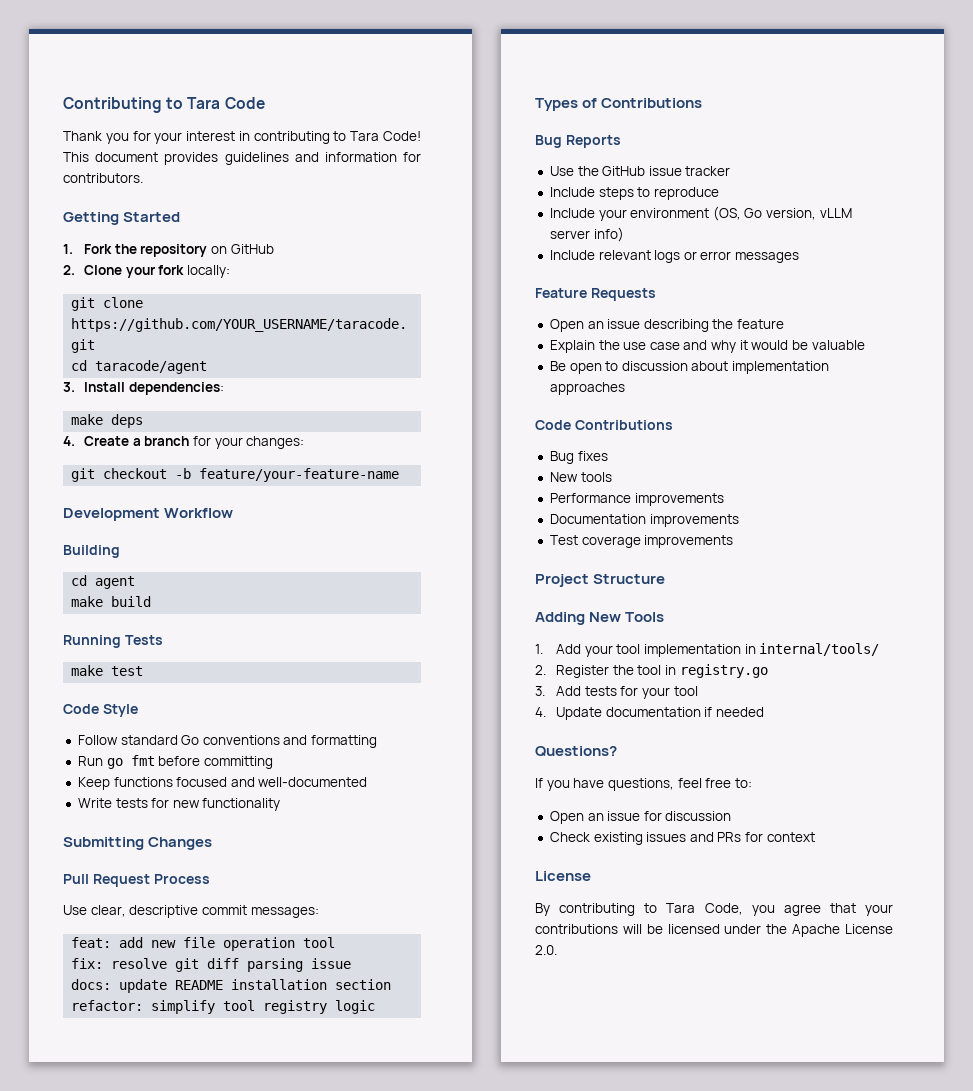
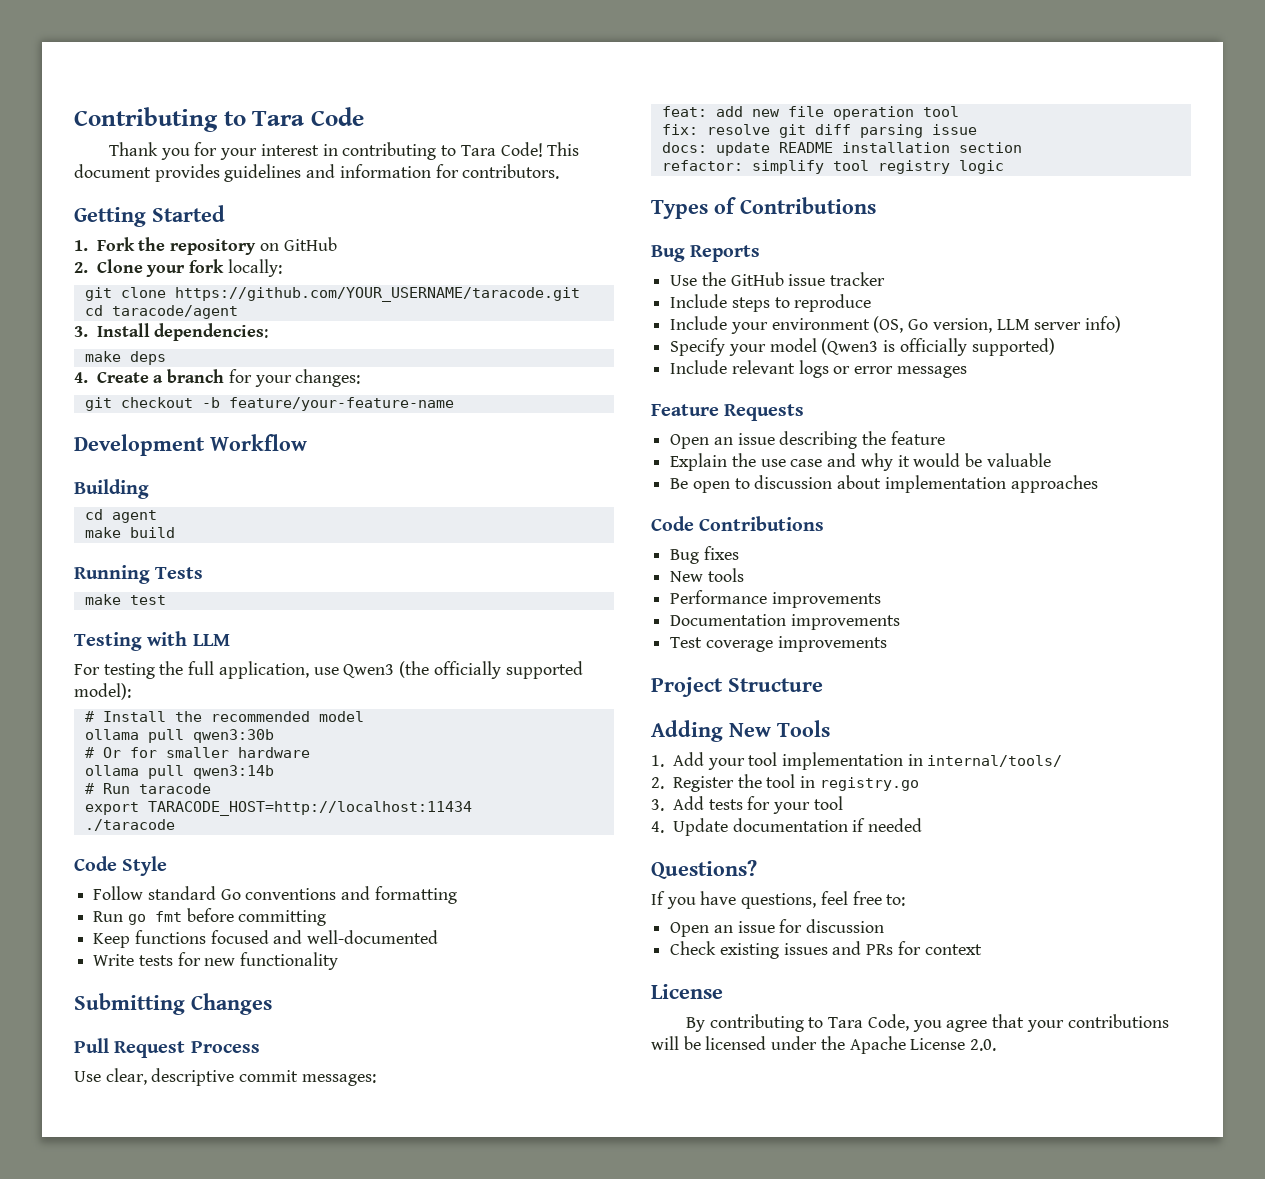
+ Testing with LLM
+ For testing the full application, use Qwen3 (the officially supported model):
+ # Install the recommended model
+ ollama pull qwen3:30b
+ # Or for smaller hardware
+ ollama pull qwen3:14b
+ # Run taracode
+ export TARACODE_HOST=http://localhost:11434
+ ./taracode
- Include your environment (OS, Go version, vLLM server info)
+ Include your environment (OS, Go version, LLM server info)
+ Specify your model (Qwen3 is officially supported)

